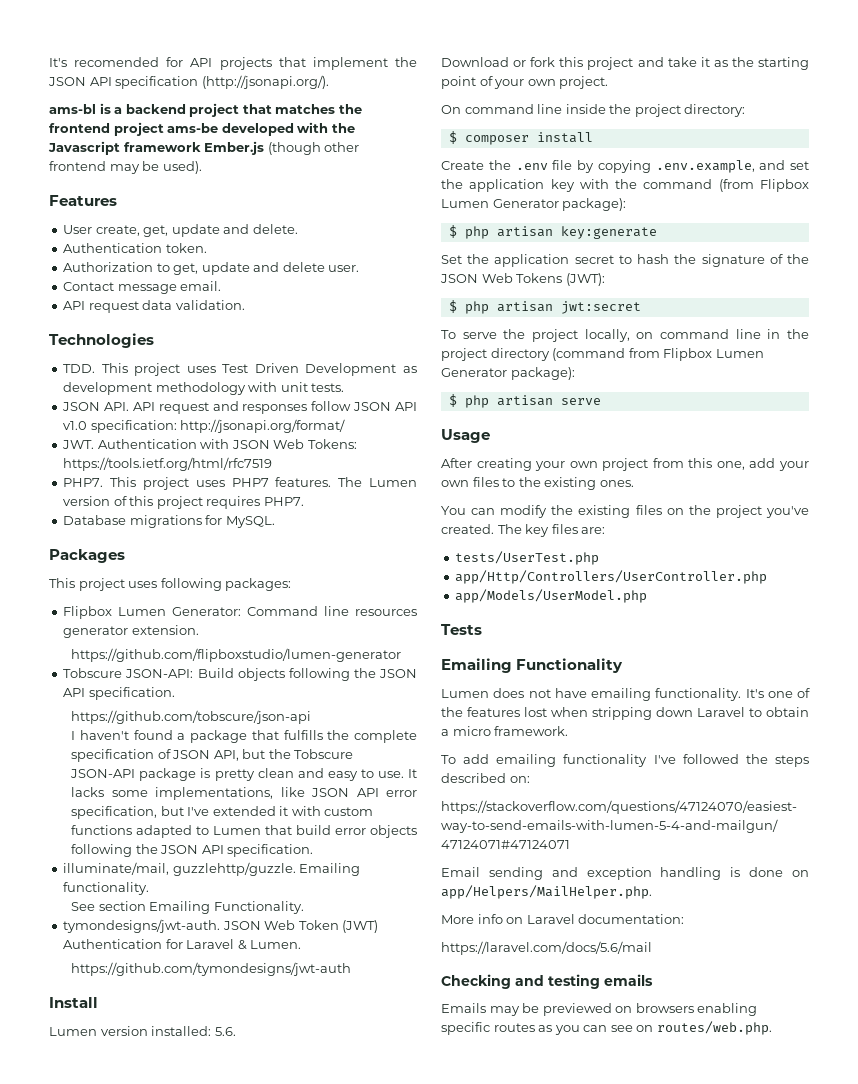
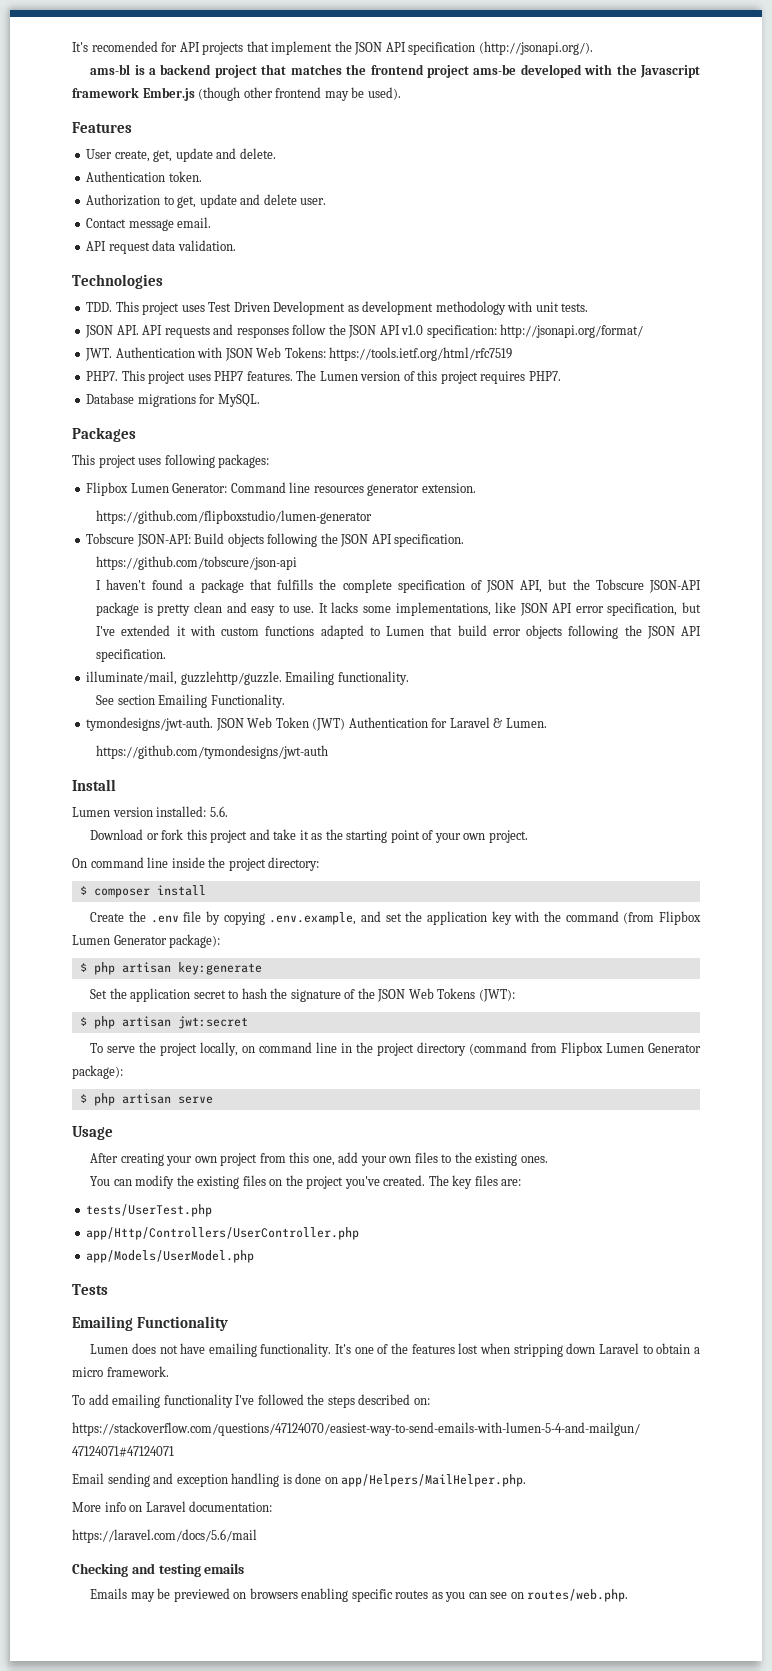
- JSON API. API request and responses follow JSON API v1.0 specification: http://jsonapi.org/format/
+ JSON API. API requests and responses follow the JSON API v1.0 specification: http://jsonapi.org/format/

